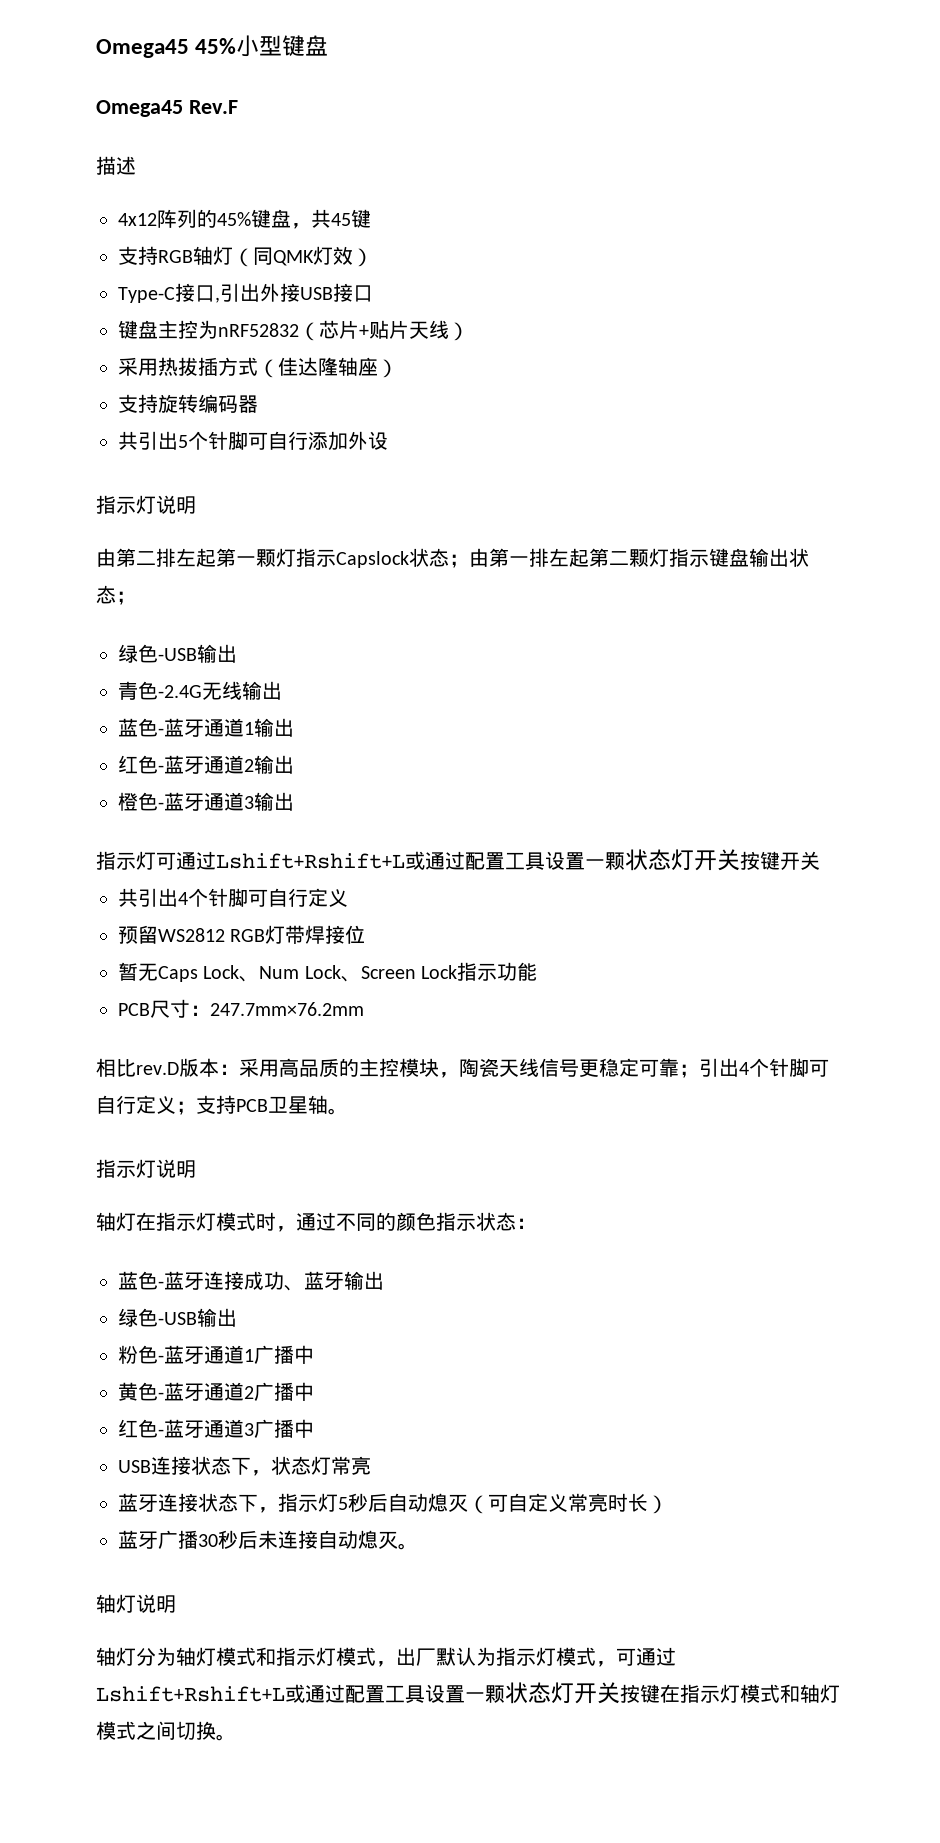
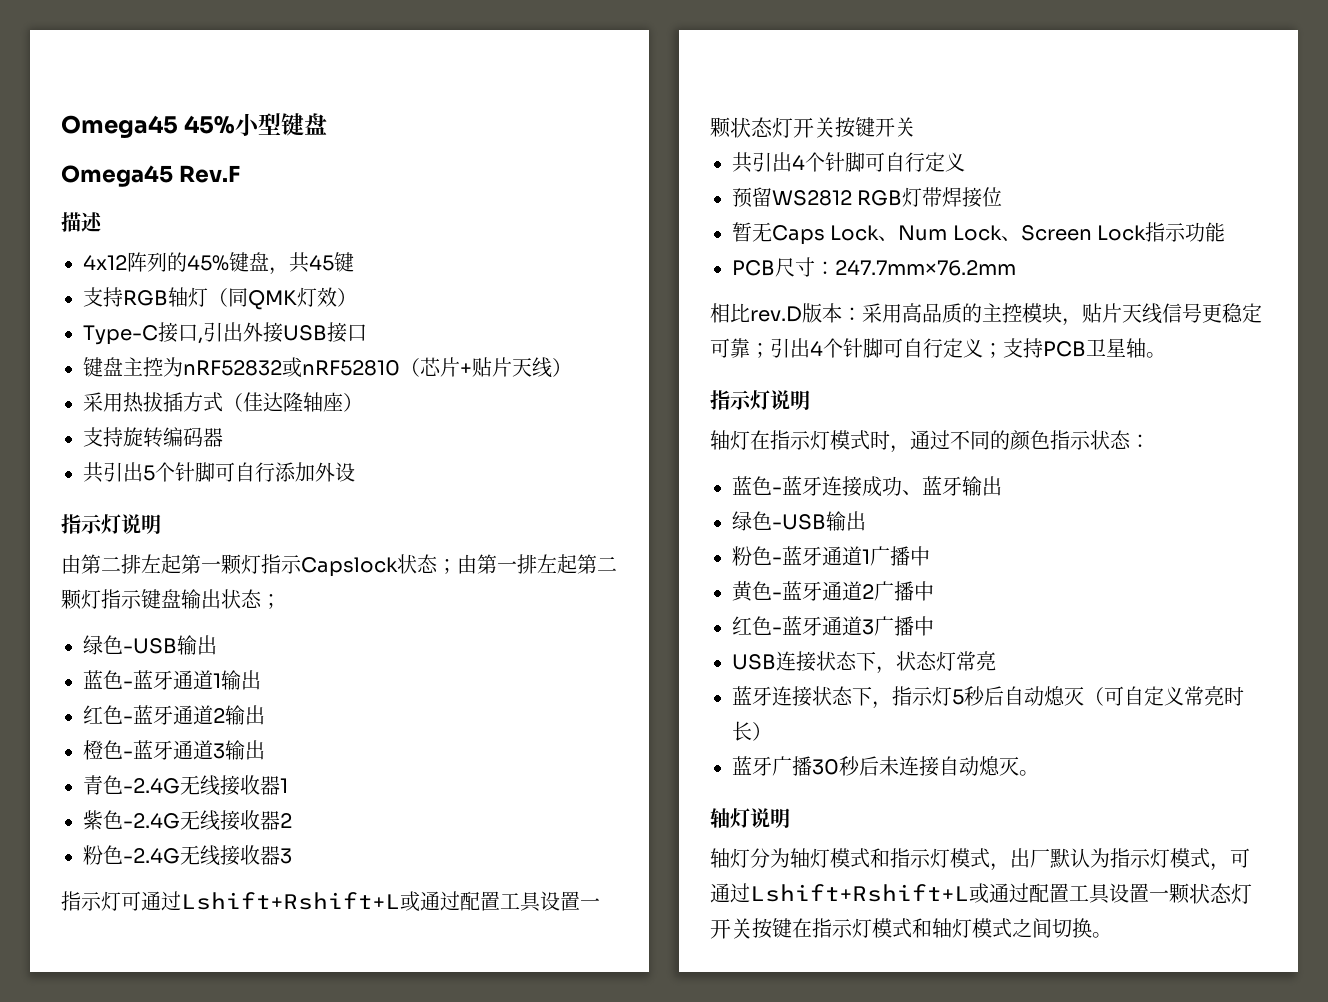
- 键盘主控为nRF52832（芯片+贴片天线）
+ 键盘主控为nRF52832或nRF52810（芯片+贴片天线）
- 青色-2.4G无线输出
+ 青色-2.4G无线接收器1
+ 紫色-2.4G无线接收器2
+ 粉色-2.4G无线接收器3
- 相比rev.D版本：采用高品质的主控模块，陶瓷天线信号更稳定可靠；引出4个针脚可自行定义；支持PCB卫星轴。
+ 相比rev.D版本：采用高品质的主控模块，贴片天线信号更稳定可靠；引出4个针脚可自行定义；支持PCB卫星轴。

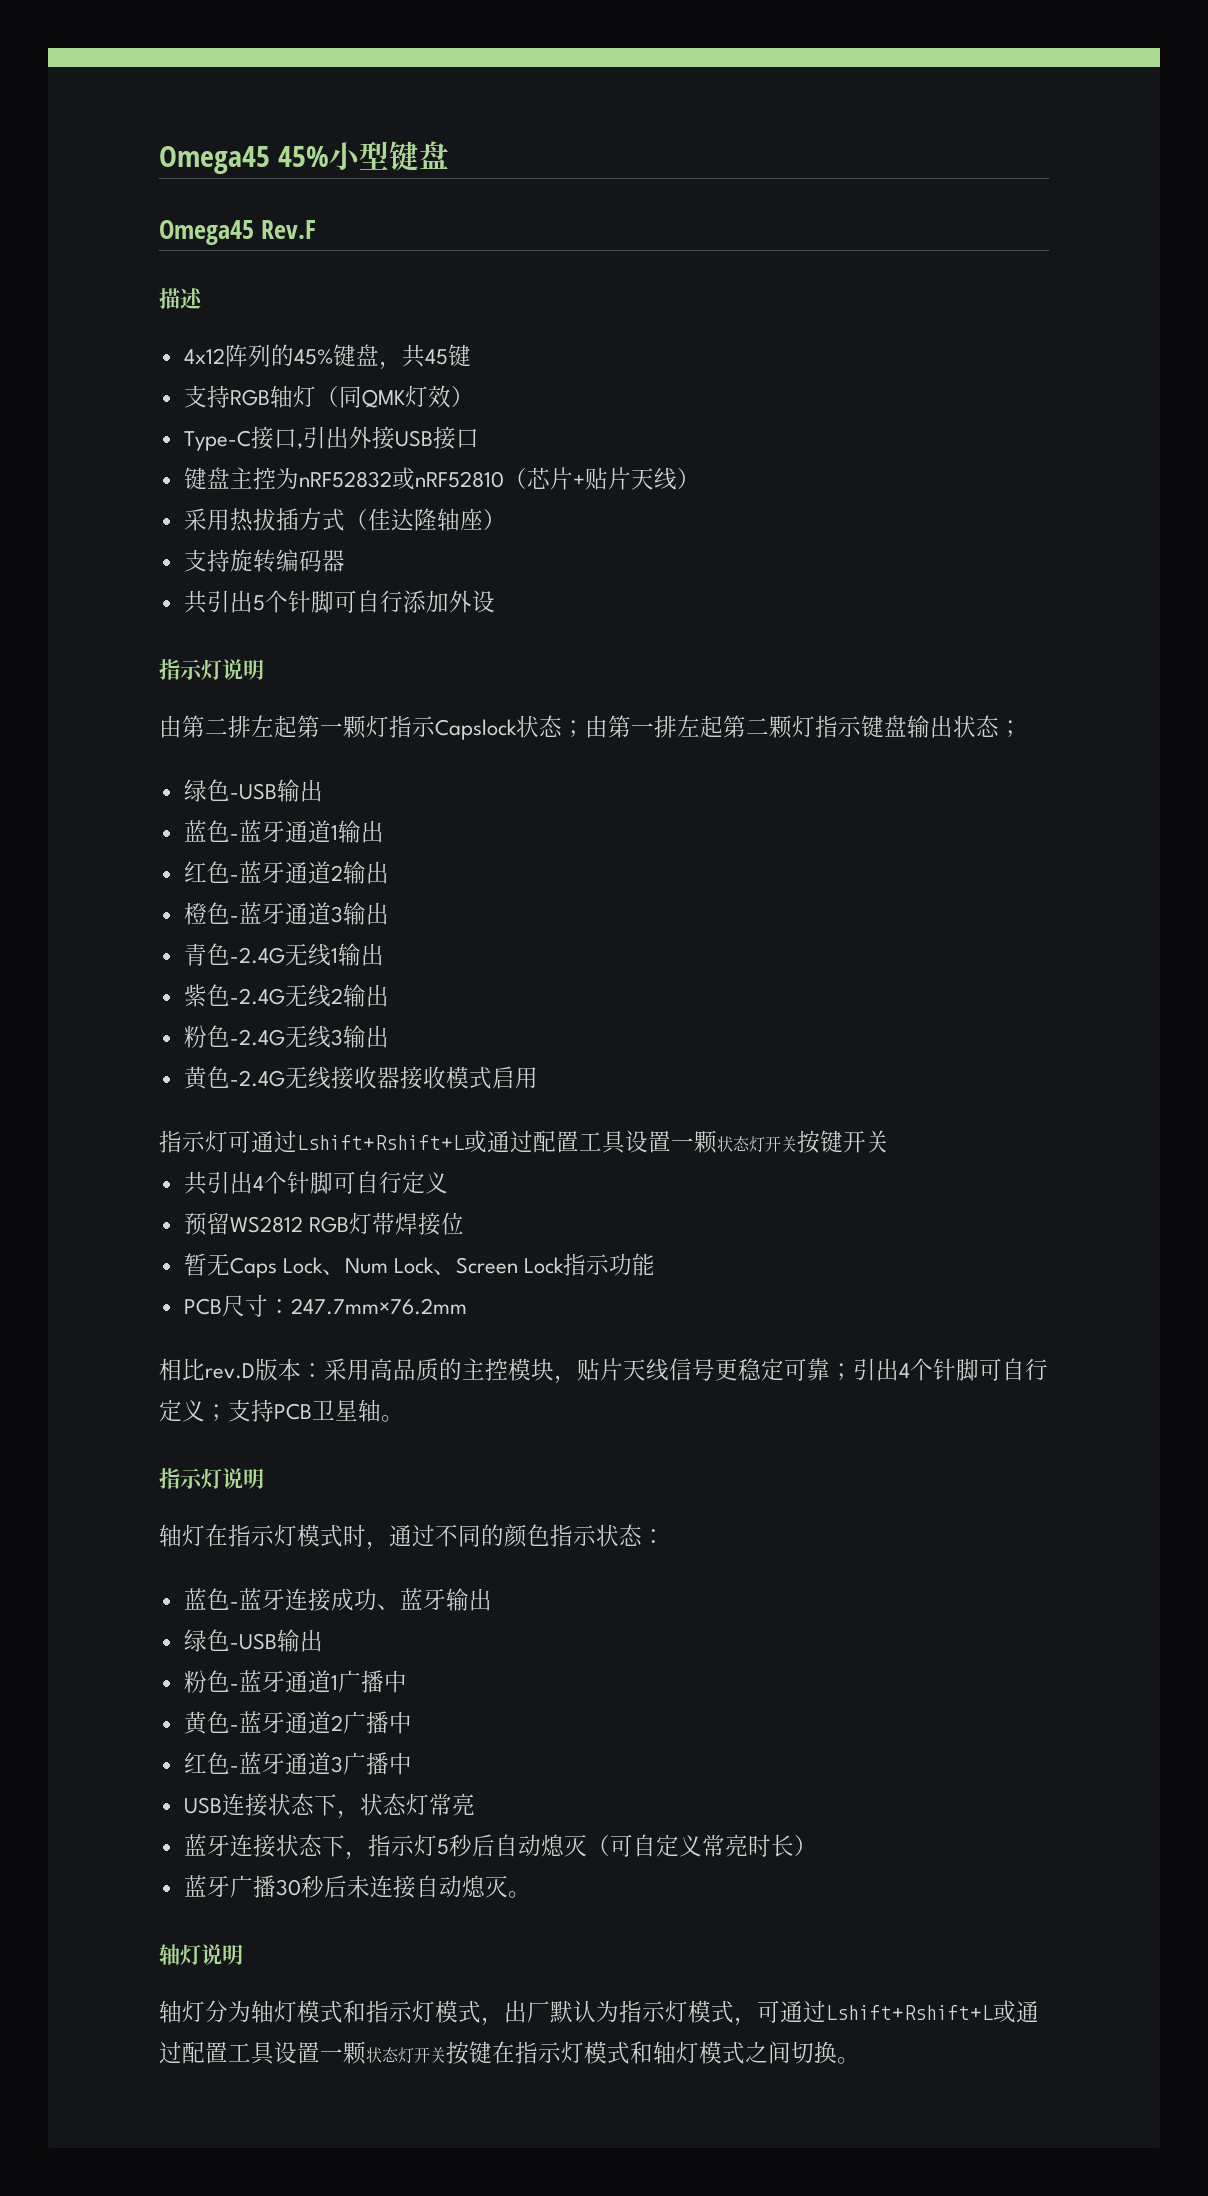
- 青色-2.4G无线接收器1
+ 青色-2.4G无线1输出
- 紫色-2.4G无线接收器2
- 粉色-2.4G无线接收器3
+ 紫色-2.4G无线2输出
+ 粉色-2.4G无线3输出
+ 黄色-2.4G无线接收器接收模式启用

